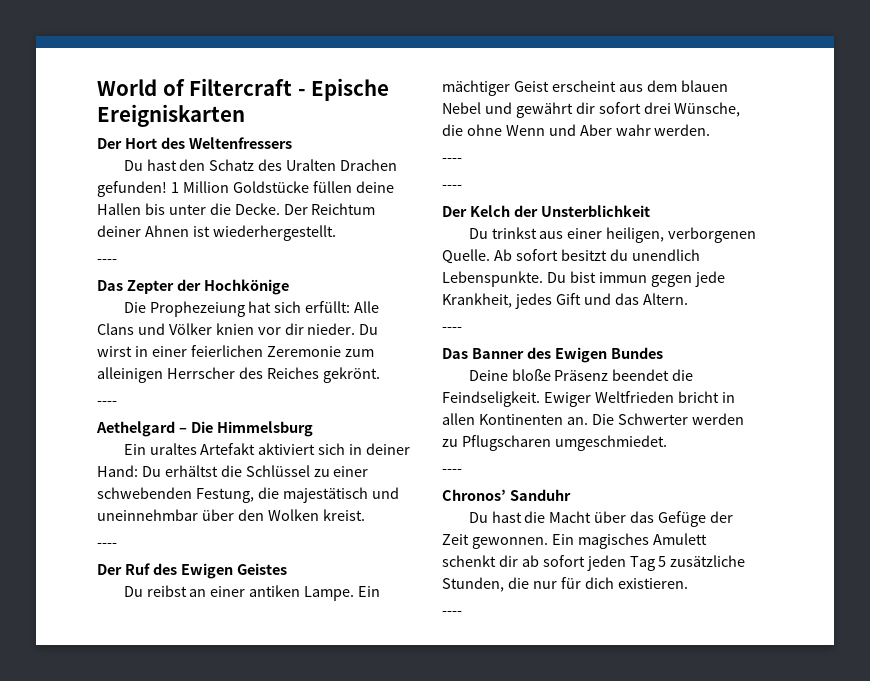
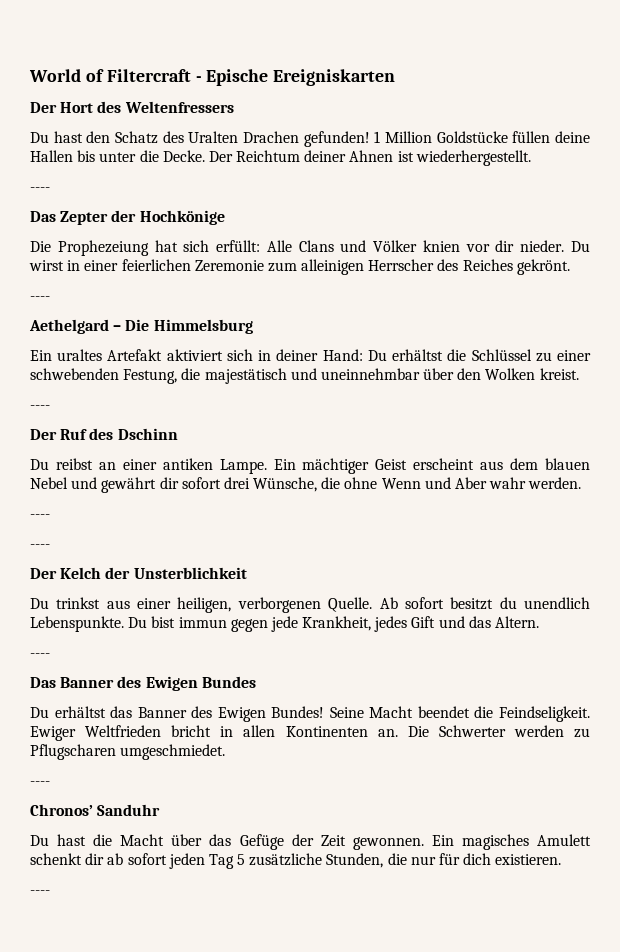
- Der Ruf des Ewigen Geistes
+ Der Ruf des Dschinn
- Deine bloße Präsenz beendet die Feindseligkeit.
+ Du erhältst das Banner des Ewigen Bundes! Seine Macht beendet die Feindseligkeit.

